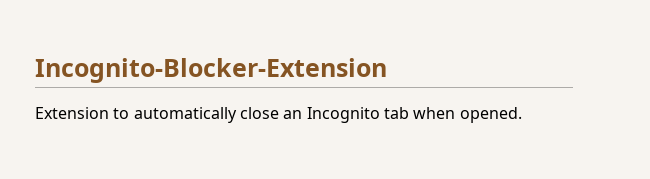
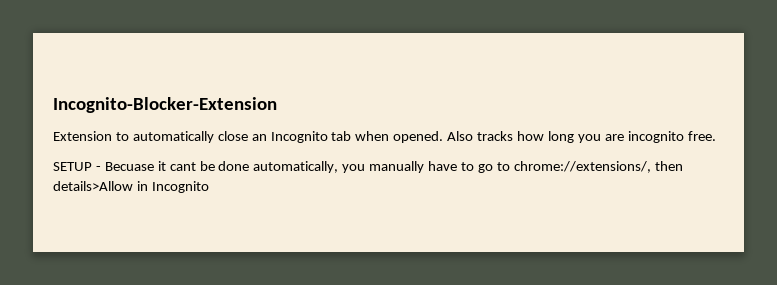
+ Also tracks how long you are incognito free.
+ SETUP - Becuase it cant be done automatically, you manually have to go to chrome://extensions/, then details>Allow in Incognito

